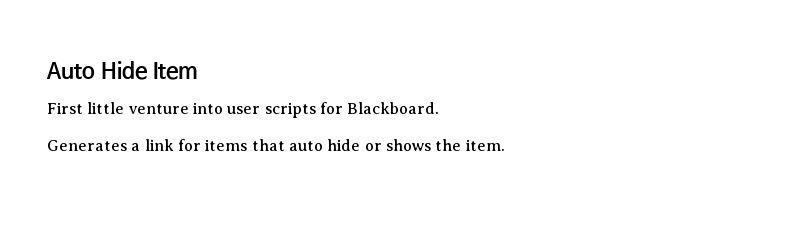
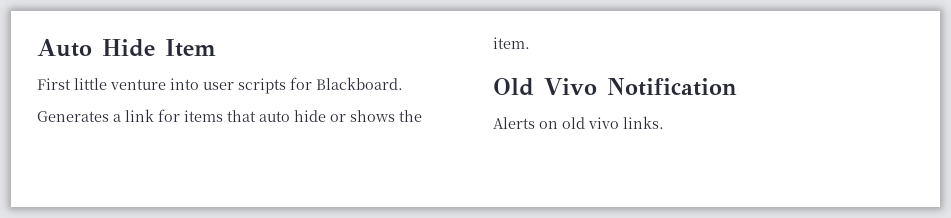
+ Old Vivo Notification
+ Alerts on old vivo links.

